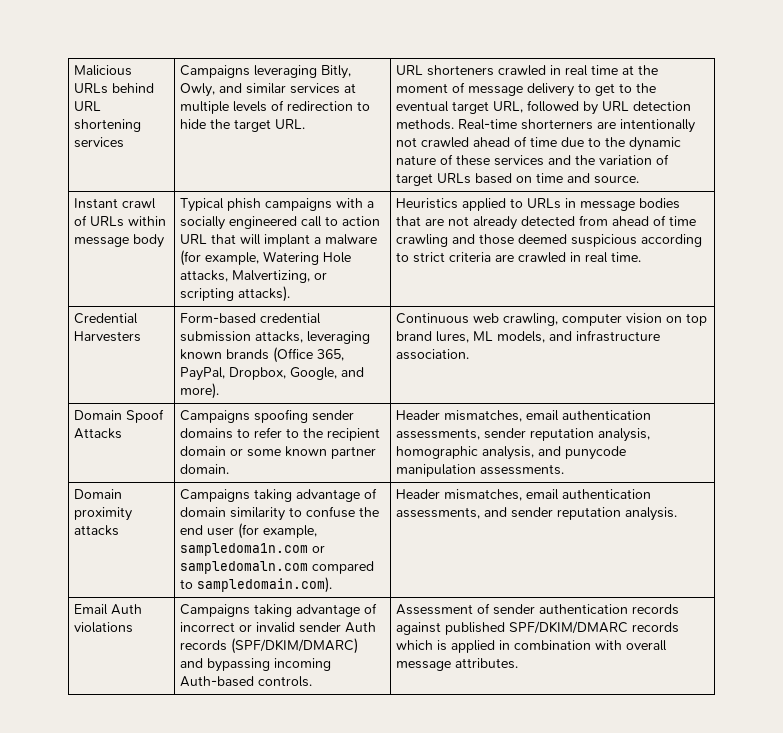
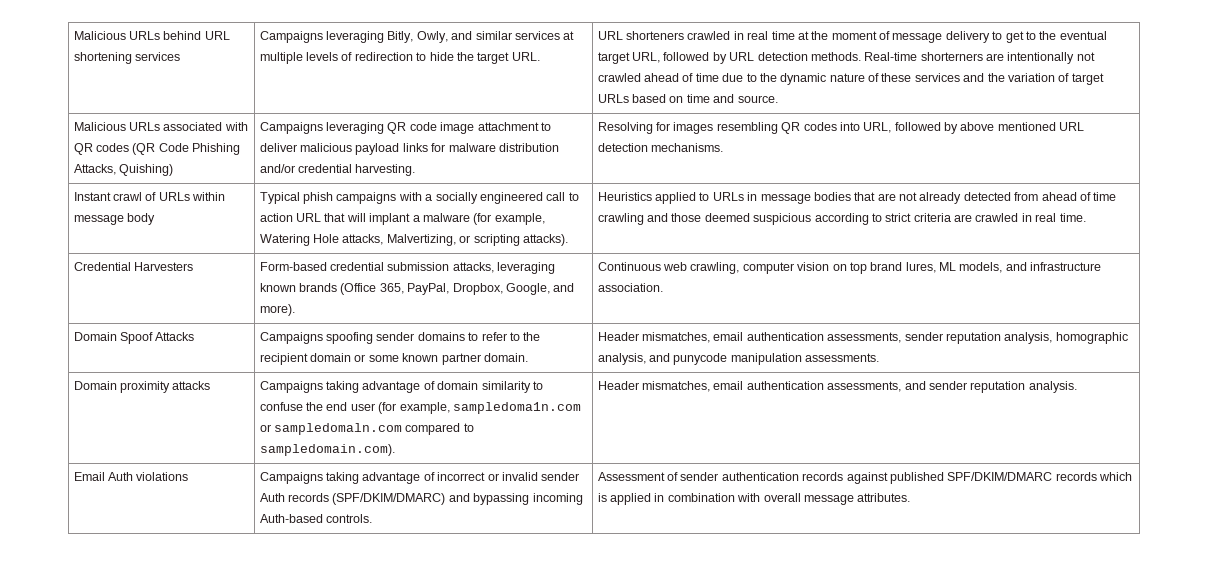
+ Malicious URLs associated with QR codes (QR Code Phishing Attacks, Quishing) | Campaigns leveraging QR code image attachment to deliver malicious payload links for malware distribution and/or credential harvesting. | Resolving for images resembling QR codes into URL, followed by above mentioned URL detection mechanisms.

